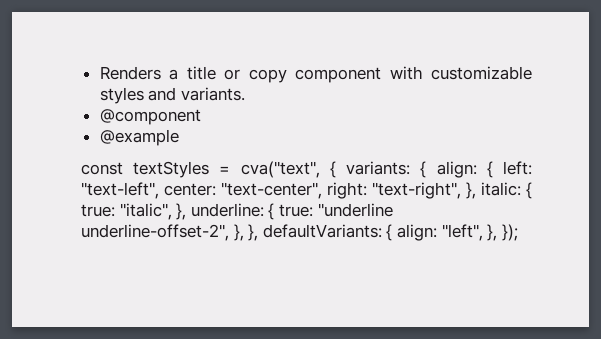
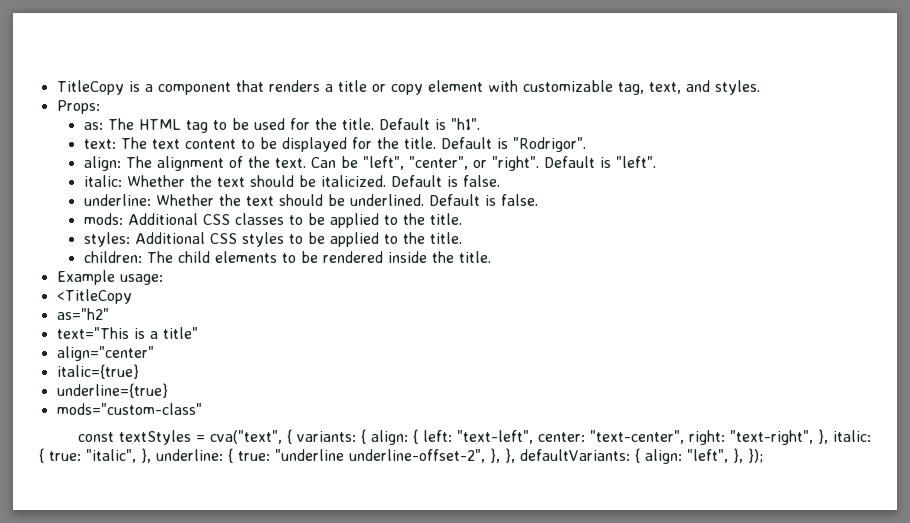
- Renders a title or copy component with customizable styles and variants.
- @component
- @example
+ TitleCopy is a component that renders a title or copy element with customizable tag, text, and styles.
+ Props:
+ as: The HTML tag to be used for the title. Default is "h1".
+ text: The text content to be displayed for the title. Default is "Rodrigor".
+ align: The alignment of the text. Can be "left", "center", or "right". Default is "left".
+ italic: Whether the text should be italicized. Default is false.
+ underline: Whether the text should be underlined. Default is false.
+ mods: Additional CSS classes to be applied to the title.
+ styles: Additional CSS styles to be applied to the title.
+ children: The child elements to be rendered inside the title.
+ Example usage:
+ <TitleCopy
+ as="h2"
+ text="This is a title"
+ align="center"
+ italic={true}
+ underline={true}
+ mods="custom-class"

